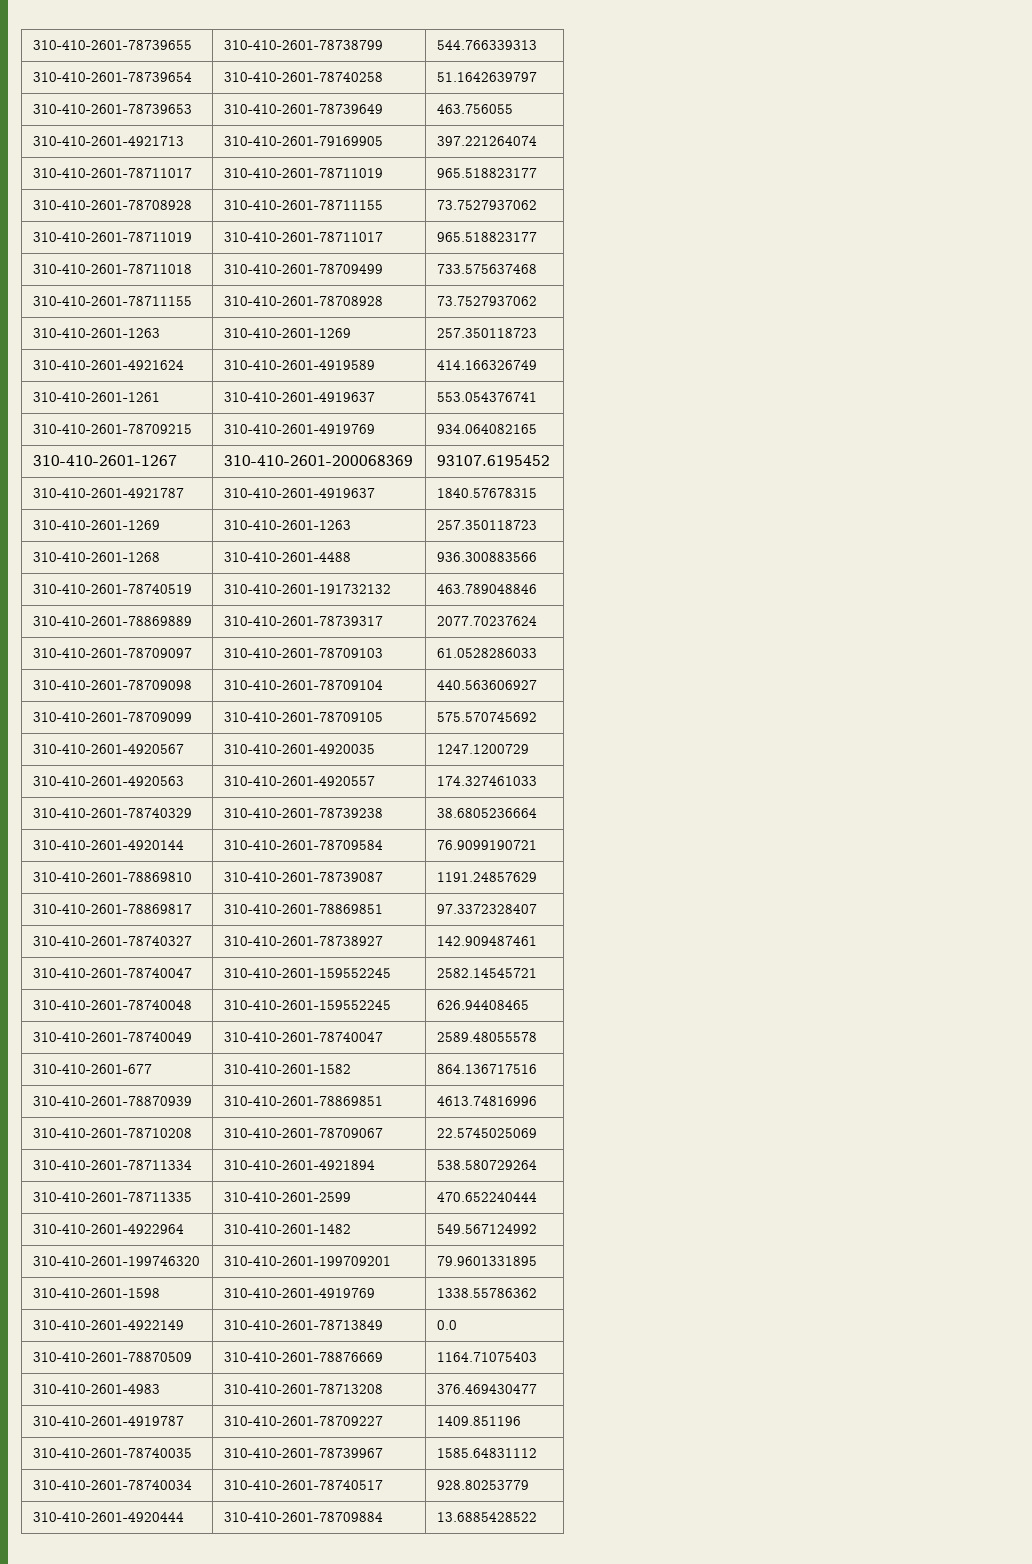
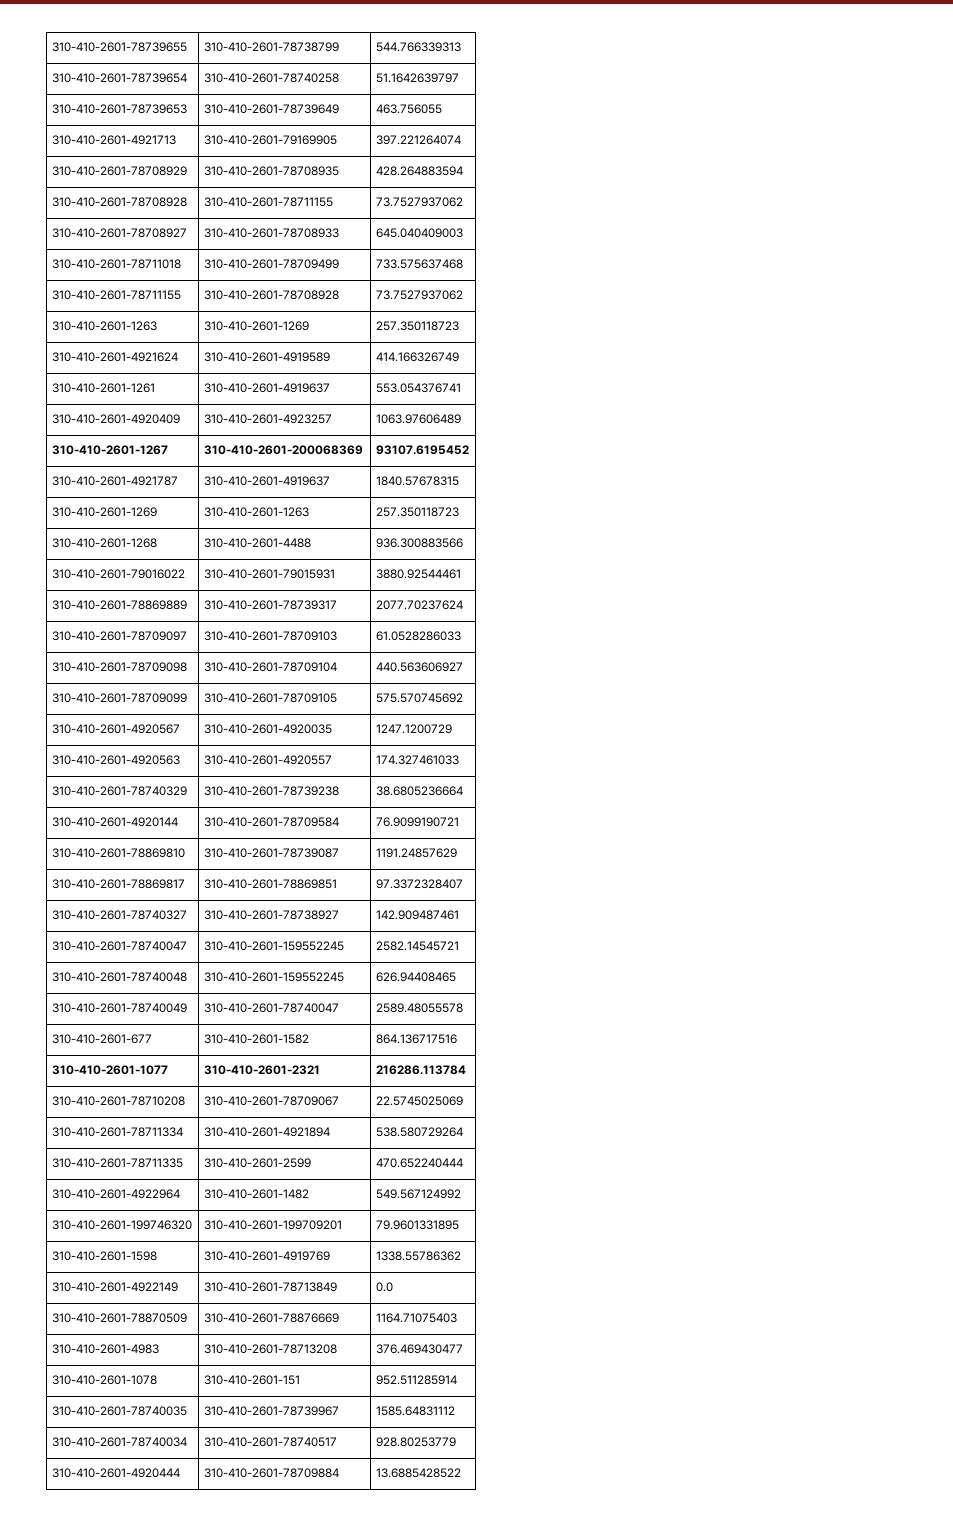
- 310-410-2601-78711017 | 310-410-2601-78711019 | 965.518823177
+ 310-410-2601-78708929 | 310-410-2601-78708935 | 428.264883594
- 310-410-2601-78711019 | 310-410-2601-78711017 | 965.518823177
+ 310-410-2601-78708927 | 310-410-2601-78708933 | 645.040409003
- 310-410-2601-78709215 | 310-410-2601-4919769 | 934.064082165
+ 310-410-2601-4920409 | 310-410-2601-4923257 | 1063.97606489
- 310-410-2601-78740519 | 310-410-2601-191732132 | 463.789048846
+ 310-410-2601-79016022 | 310-410-2601-79015931 | 3880.92544461
- 310-410-2601-78870939 | 310-410-2601-78869851 | 4613.74816996
+ 310-410-2601-1077 | 310-410-2601-2321 | 216286.113784
- 310-410-2601-4919787 | 310-410-2601-78709227 | 1409.851196
+ 310-410-2601-1078 | 310-410-2601-151 | 952.511285914

